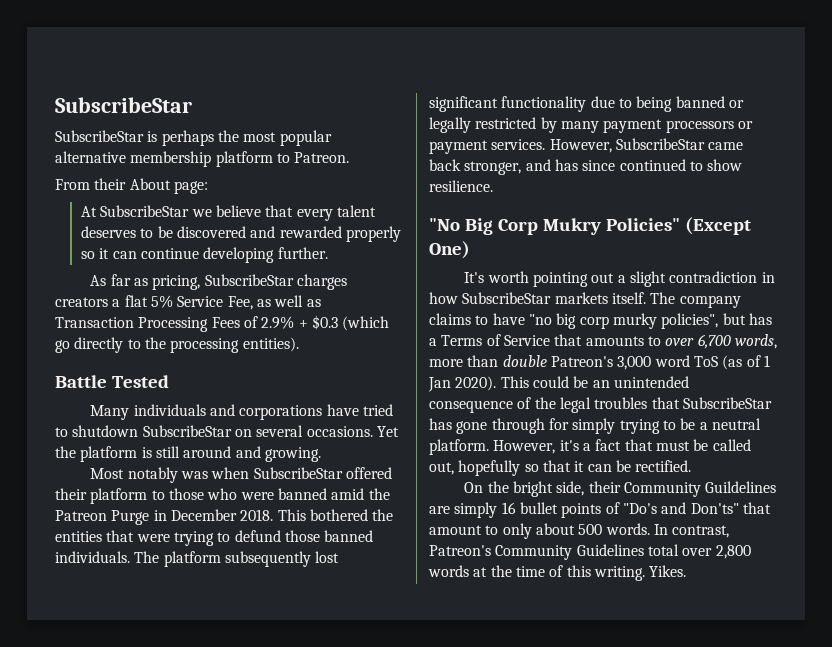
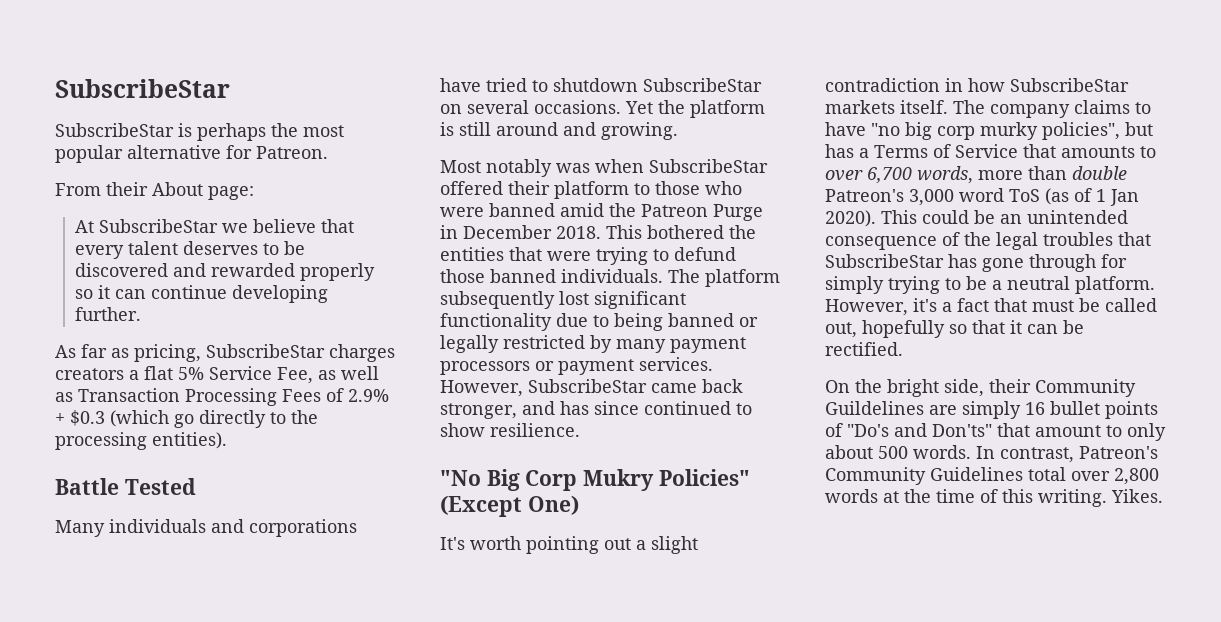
- SubscribeStar is perhaps the most popular alternative membership platform to Patreon.
+ SubscribeStar is perhaps the most popular alternative for Patreon.

